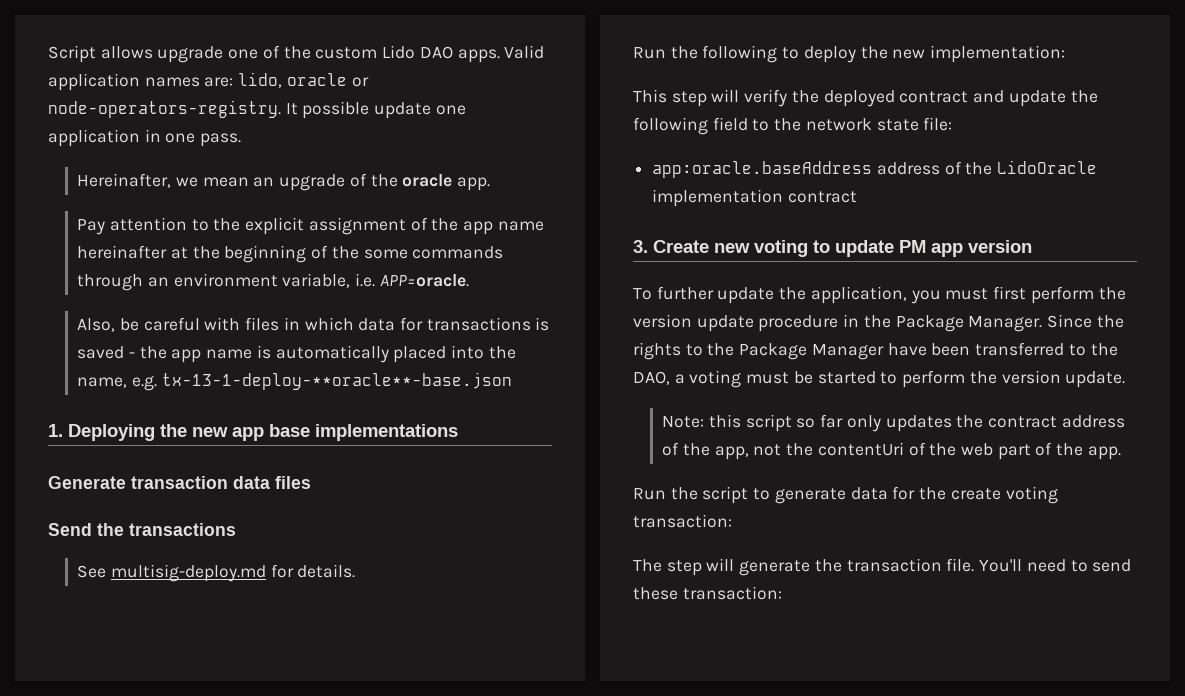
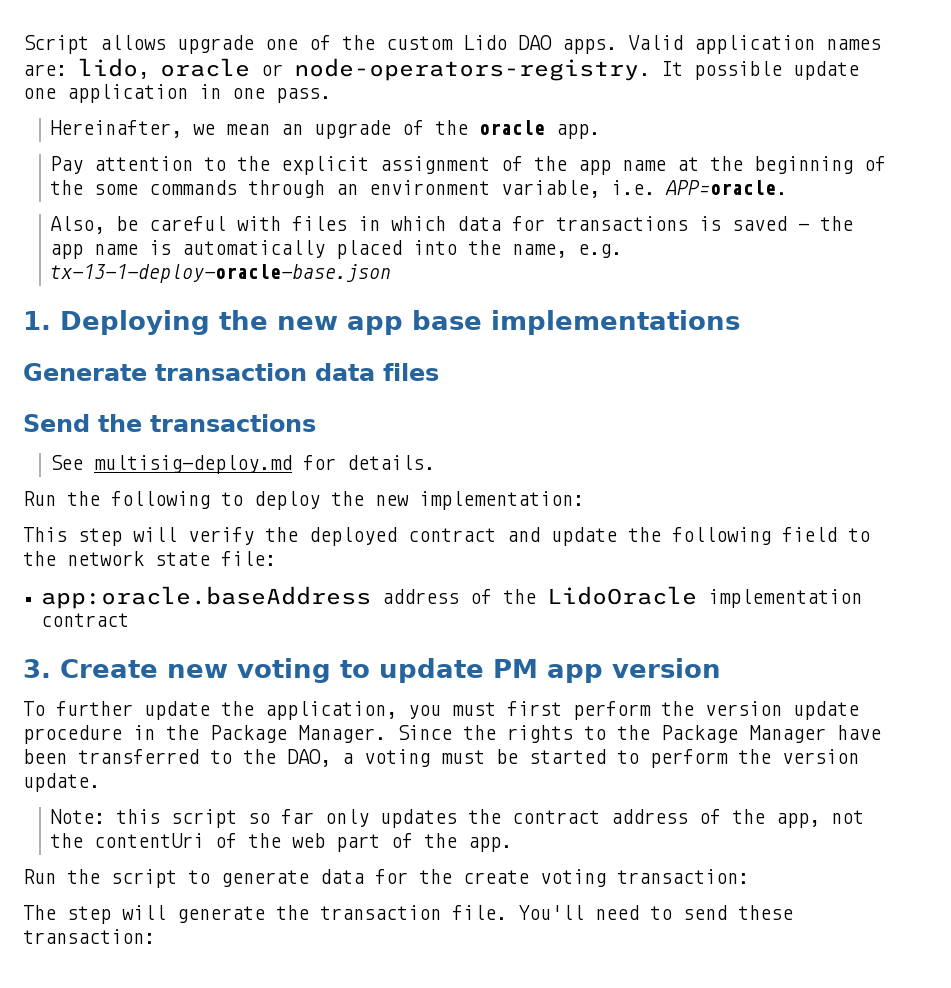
- Pay attention to the explicit assignment of the app name hereinafter at the beginning of the some commands through an environment variable, i.e. APP=oracle.
+ Pay attention to the explicit assignment of the app name at the beginning of the some commands through an environment variable, i.e. APP=oracle.
- Also, be careful with files in which data for transactions is saved - the app name is automatically placed into the name, e.g. tx-13-1-deploy-**oracle**-base.json
+ Also, be careful with files in which data for transactions is saved - the app name is automatically placed into the name, e.g. tx-13-1-deploy-oracle-base.json

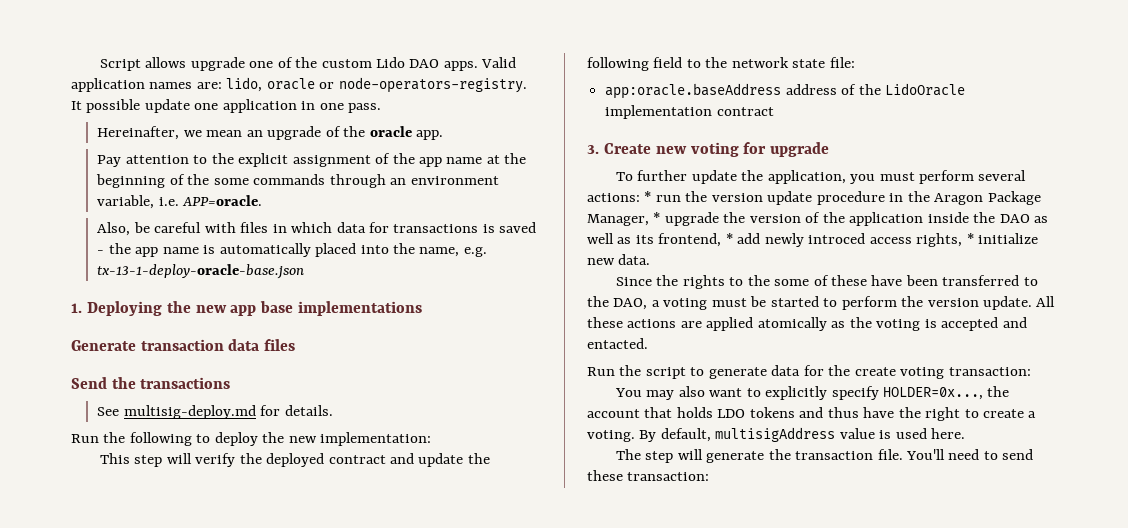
- 3. Create new voting to update PM app version
+ 3. Create new voting for upgrade
- To further update the application, you must first perform the version update procedure in the Package Manager. Since the rights to the Package Manager have been transferred to the DAO, a voting must be started to perform the version update.
- Note: this script so far only updates the contract address of the app, not the contentUri of the web part of the app.
+ To further update the application, you must perform several actions: * run the version update procedure in the Aragon Package Manager, * upgrade the version of the application inside the DAO as well as its frontend, * add newly introced access rights, * initialize new data.
+ Since the rights to the some of these have been transferred to the DAO, a voting must be started to perform the version update. All these actions are applied atomically as the voting is accepted and entacted.
+ You may also want to explicitly specify HOLDER=0x..., the account that holds LDO tokens and thus have the right to create a voting. By default, multisigAddress value is used here.

